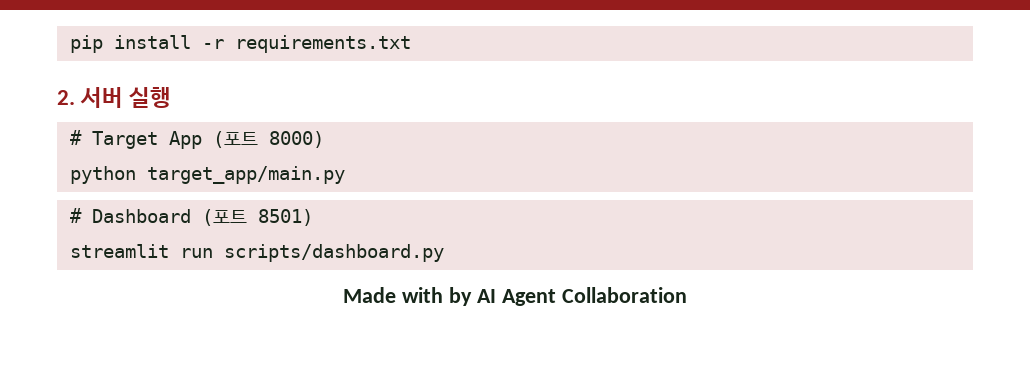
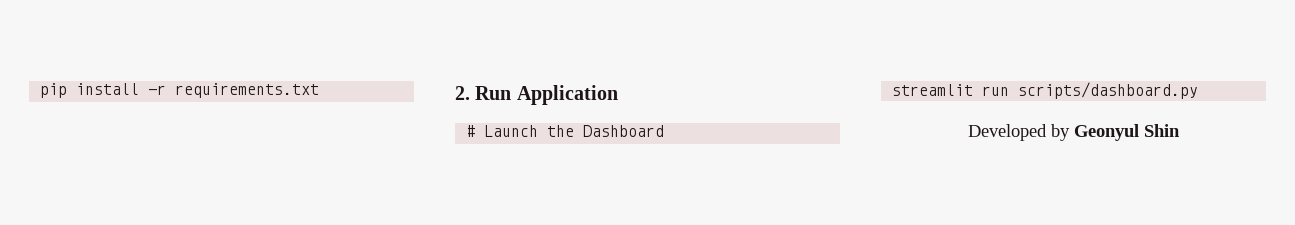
- 2. 서버 실행
- # Target App (포트 8000)
- python target_app/main.py
- # Dashboard (포트 8501)
+ 2. Run Application
+ # Launch the Dashboard
- Made with by AI Agent Collaboration
+ Developed by Geonyul Shin

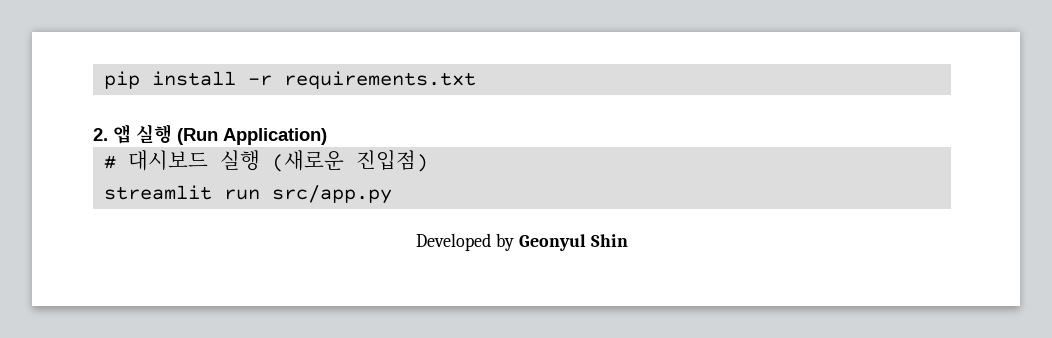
- 2. Run Application
- # Launch the Dashboard
+ 2. 앱 실행 (Run Application)
+ # 대시보드 실행 (새로운 진입점)
- streamlit run scripts/dashboard.py
+ streamlit run src/app.py

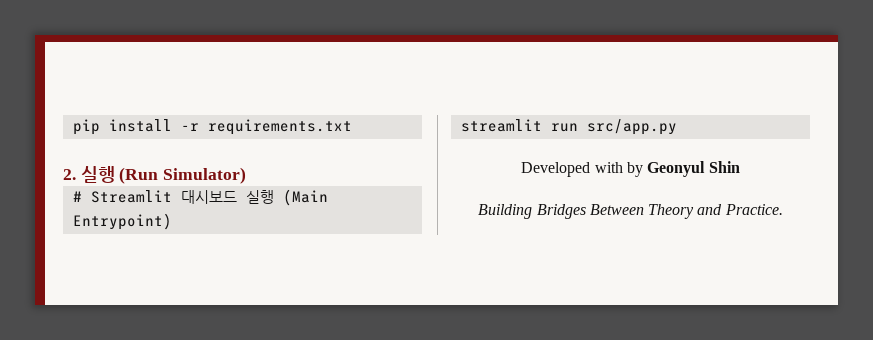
- 2. 앱 실행 (Run Application)
+ 2. 실행 (Run Simulator)
- # 대시보드 실행 (새로운 진입점)
+ # Streamlit 대시보드 실행 (Main Entrypoint)
- Developed by Geonyul Shin
+ Developed with by Geonyul Shin
+ Building Bridges Between Theory and Practice.

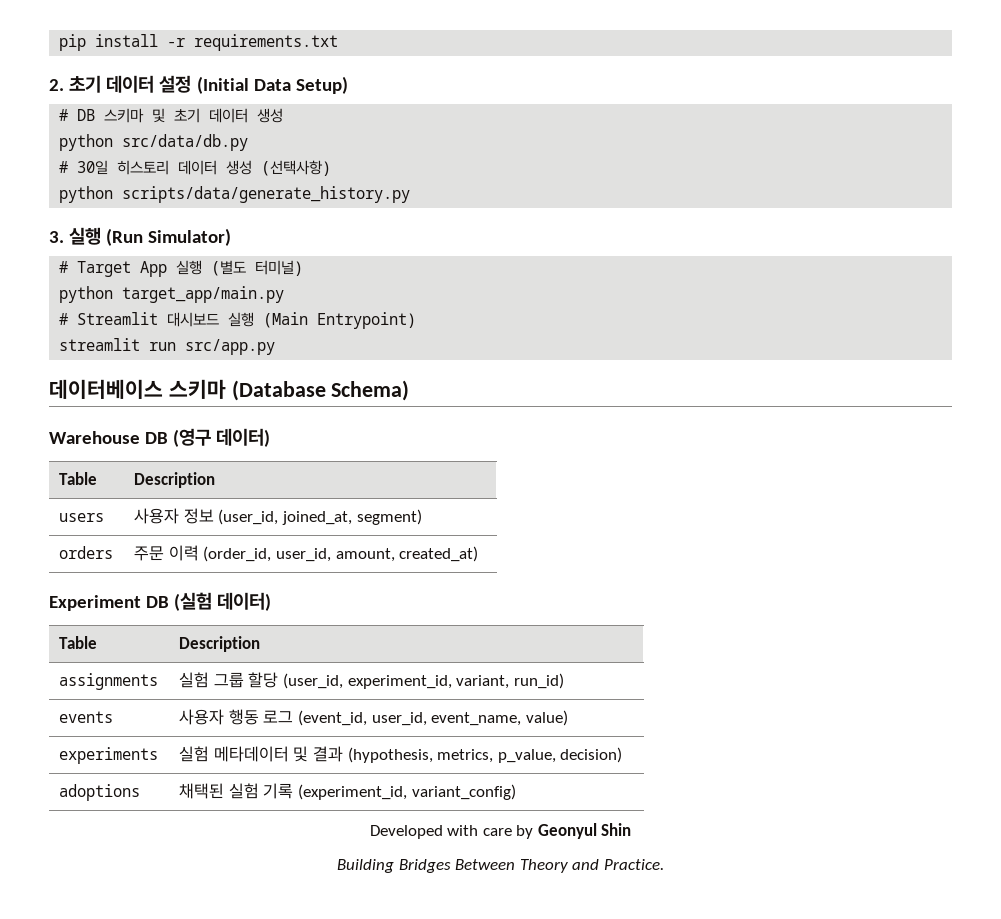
- 2. 실행 (Run Simulator)
+ 2. 초기 데이터 설정 (Initial Data Setup)
+ # DB 스키마 및 초기 데이터 생성
+ python src/data/db.py
+ # 30일 히스토리 데이터 생성 (선택사항)
+ python scripts/data/generate_history.py
+ 3. 실행 (Run Simulator)
+ # Target App 실행 (별도 터미널)
+ python target_app/main.py
+ 데이터베이스 스키마 (Database Schema)
+ Warehouse DB (영구 데이터)
+ Table | Description
+ users | 사용자 정보 (user_id, joined_at, segment)
+ orders | 주문 이력 (order_id, user_id, amount, created_at)
+ Experiment DB (실험 데이터)
+ Table | Description
+ assignments | 실험 그룹 할당 (user_id, experiment_id, variant, run_id)
+ events | 사용자 행동 로그 (event_id, user_id, event_name, value)
+ experiments | 실험 메타데이터 및 결과 (hypothesis, metrics, p_value, decision)
+ adoptions | 채택된 실험 기록 (experiment_id, variant_config)
- Developed with by Geonyul Shin
+ Developed with care by Geonyul Shin

